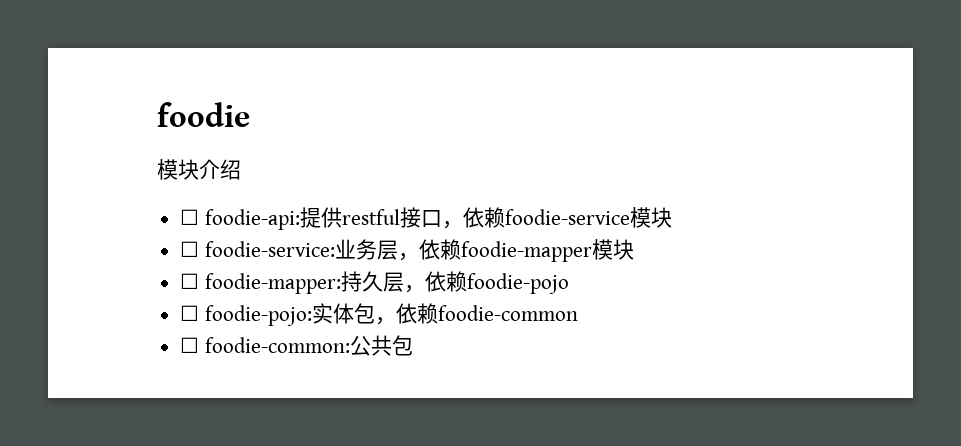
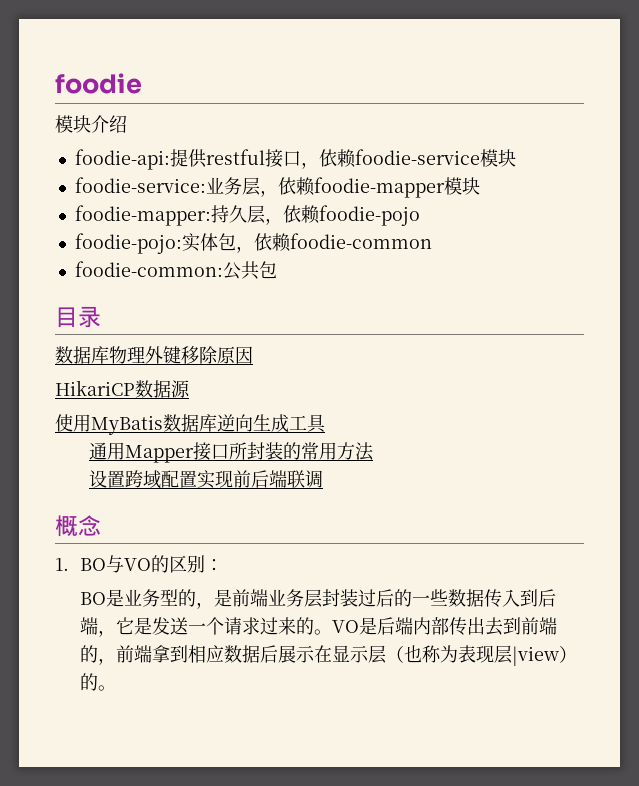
- ☐ foodie-api:提供restful接口，依赖foodie-service模块
+ foodie-api:提供restful接口，依赖foodie-service模块
- ☐ foodie-service:业务层，依赖foodie-mapper模块
+ foodie-service:业务层，依赖foodie-mapper模块
- ☐ foodie-mapper:持久层，依赖foodie-pojo
+ foodie-mapper:持久层，依赖foodie-pojo
- ☐ foodie-pojo:实体包，依赖foodie-common
+ foodie-pojo:实体包，依赖foodie-common
- ☐ foodie-common:公共包
+ foodie-common:公共包
+ 目录
+ 数据库物理外键移除原因
+ HikariCP数据源
+ 使用MyBatis数据库逆向生成工具
+ 通用Mapper接口所封装的常用方法
+ 设置跨域配置实现前后端联调
+ 概念
+ 1. BO与VO的区别：
+ BO是业务型的，是前端业务层封装过后的一些数据传入到后端，它是发送一个请求过来的。VO是后端内部传出去到前端的，前端拿到相应数据后展示在显示层（也称为表现层|view）的。

